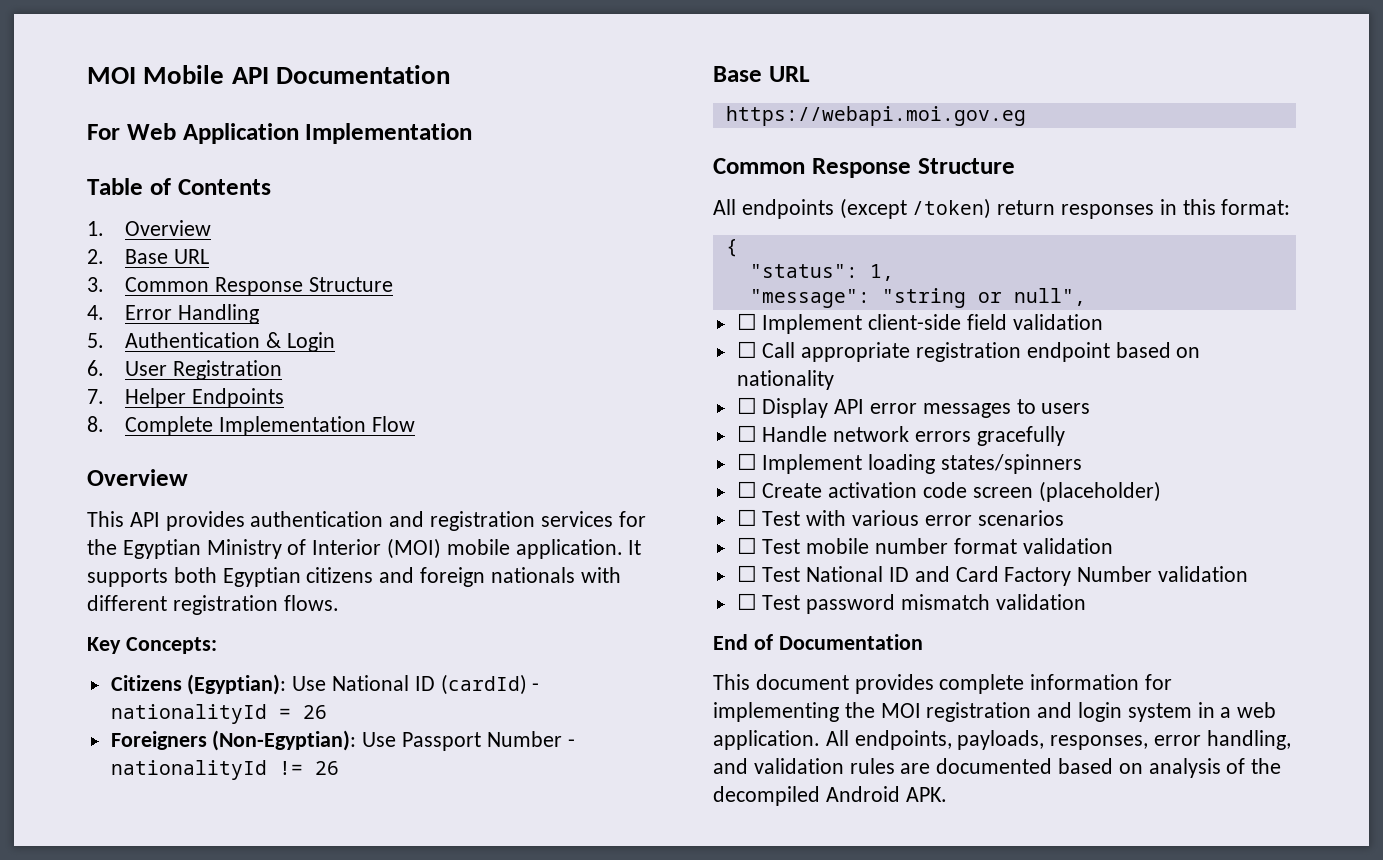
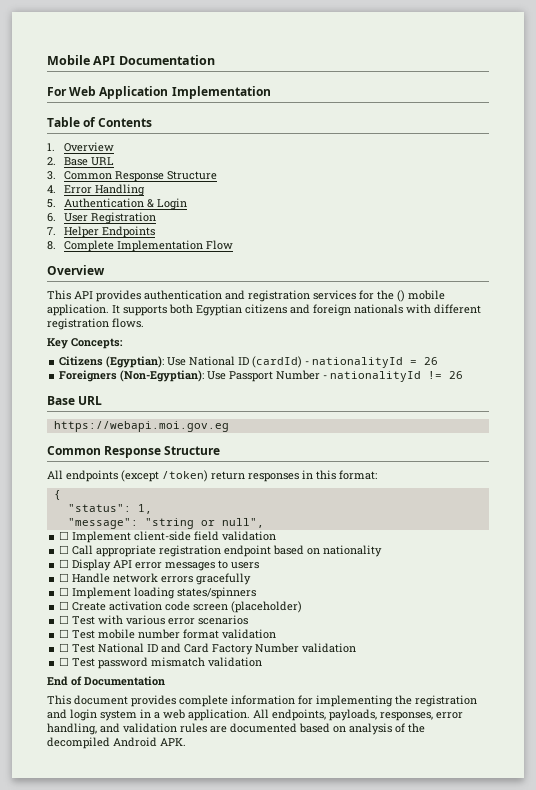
- MOI Mobile API Documentation
+ Mobile API Documentation
- This API provides authentication and registration services for the Egyptian Ministry of Interior (MOI) mobile application.
+ This API provides authentication and registration services for the () mobile application.
- This document provides complete information for implementing the MOI registration and login system in a web application.
+ This document provides complete information for implementing the registration and login system in a web application.

